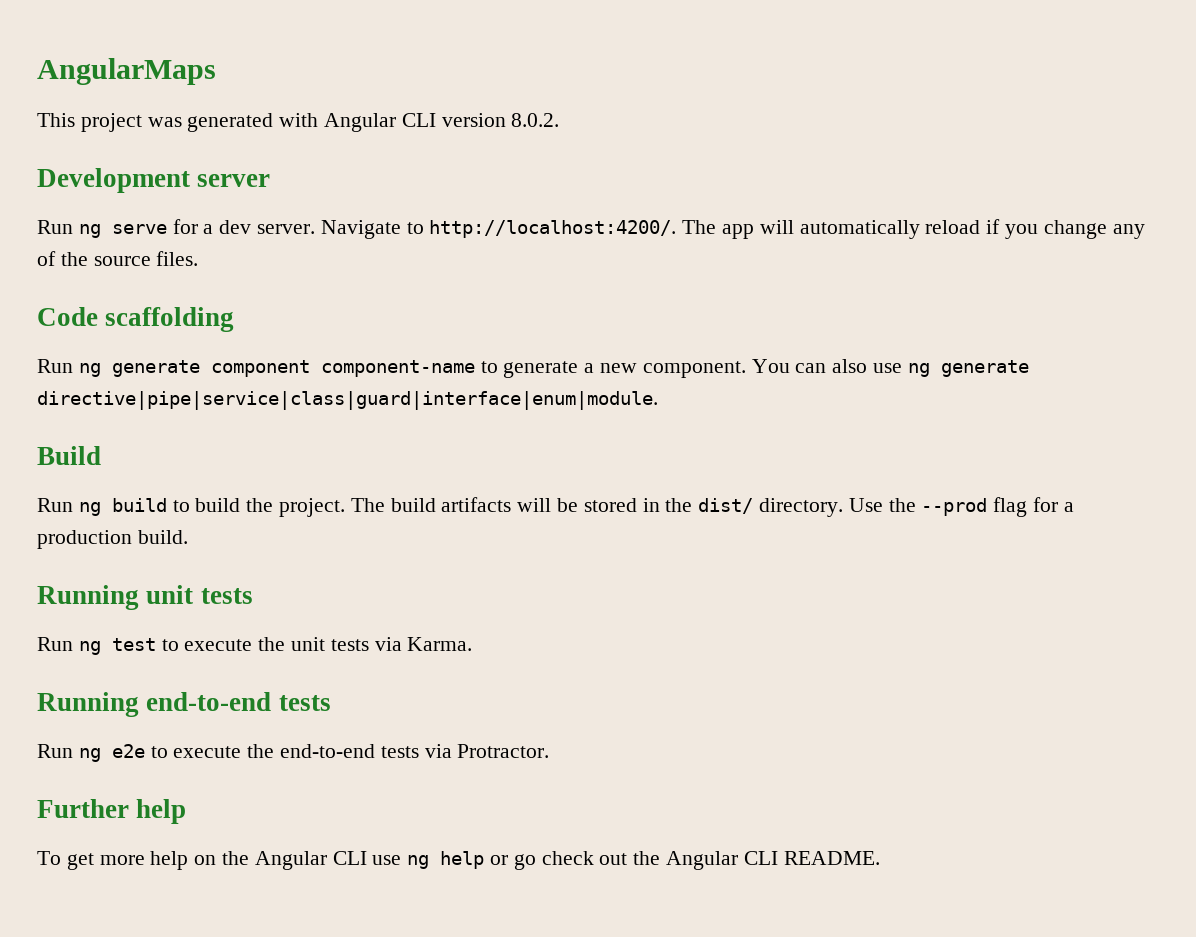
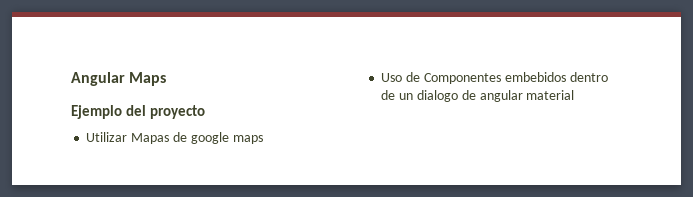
- AngularMaps
- This project was generated with Angular CLI version 8.0.2.
- Development server
- Run ng serve for a dev server. Navigate to http://localhost:4200/. The app will automatically reload if you change any of the source files.
- Code scaffolding
- Run ng generate component component-name to generate a new component. You can also use ng generate directive|pipe|service|class|guard|interface|enum|module.
- Build
- Run ng build to build the project. The build artifacts will be stored in the dist/ directory. Use the --prod flag for a production build.
- Running unit tests
- Run ng test to execute the unit tests via Karma.
- Running end-to-end tests
- Run ng e2e to execute the end-to-end tests via Protractor.
- Further help
- To get more help on the Angular CLI use ng help or go check out the Angular CLI README.
+ Angular Maps
+ Ejemplo del proyecto
+ Utilizar Mapas de google maps
+ Uso de Componentes embebidos dentro de un dialogo de angular material

